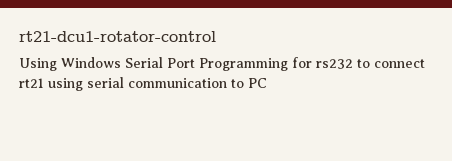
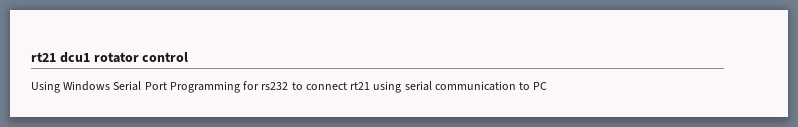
- rt21-dcu1-rotator-control
+ rt21 dcu1 rotator control

